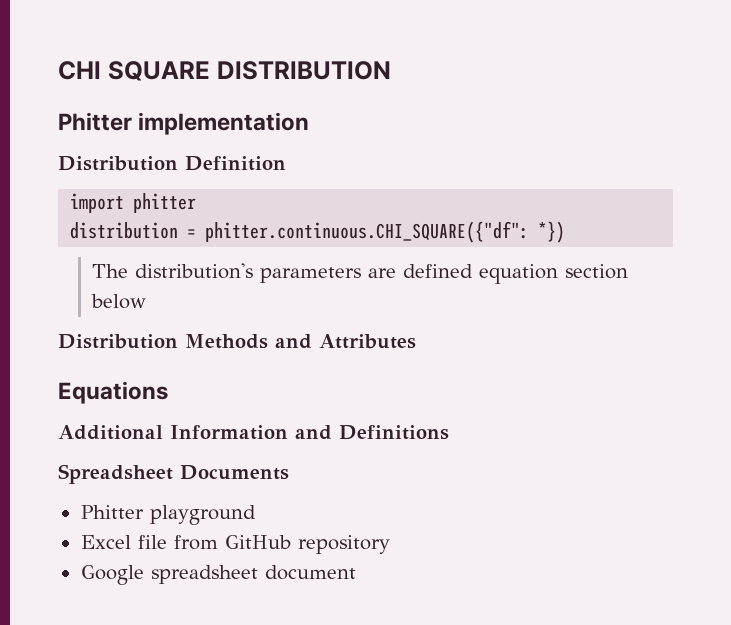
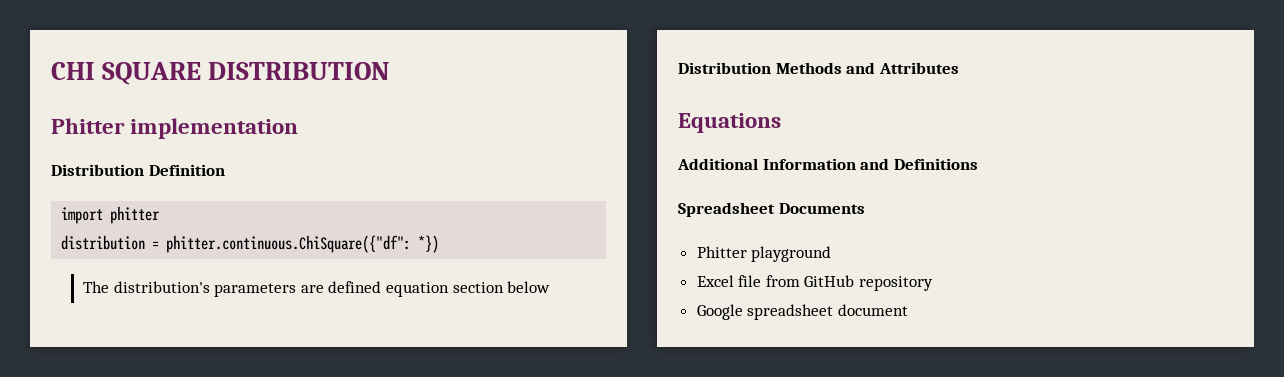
- distribution = phitter.continuous.CHI_SQUARE({"df": *})
+ distribution = phitter.continuous.ChiSquare({"df": *})

